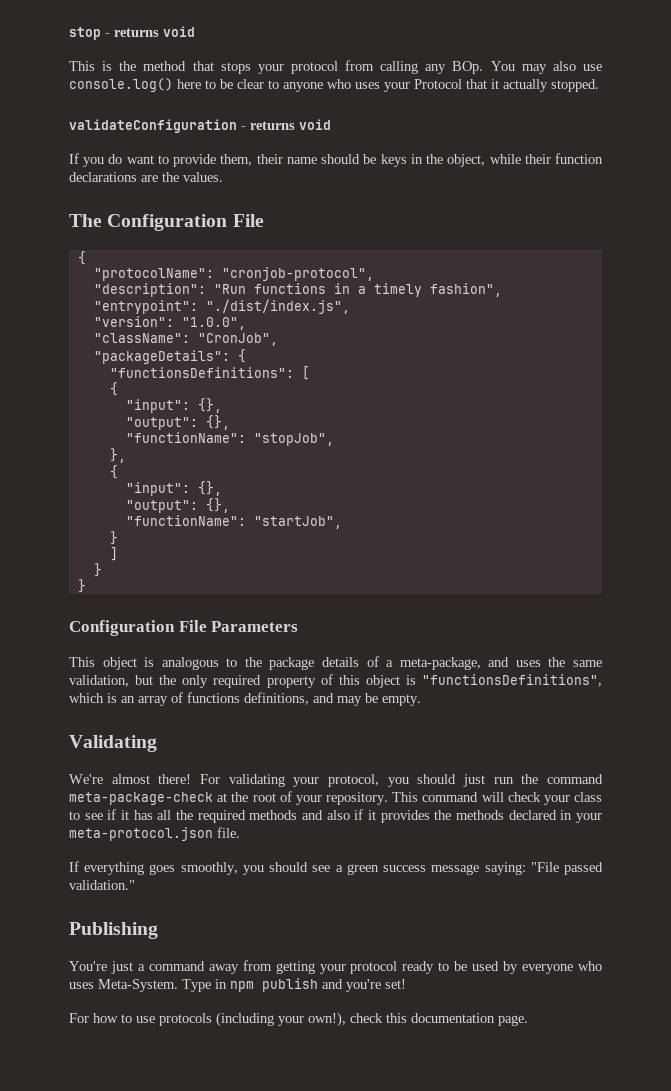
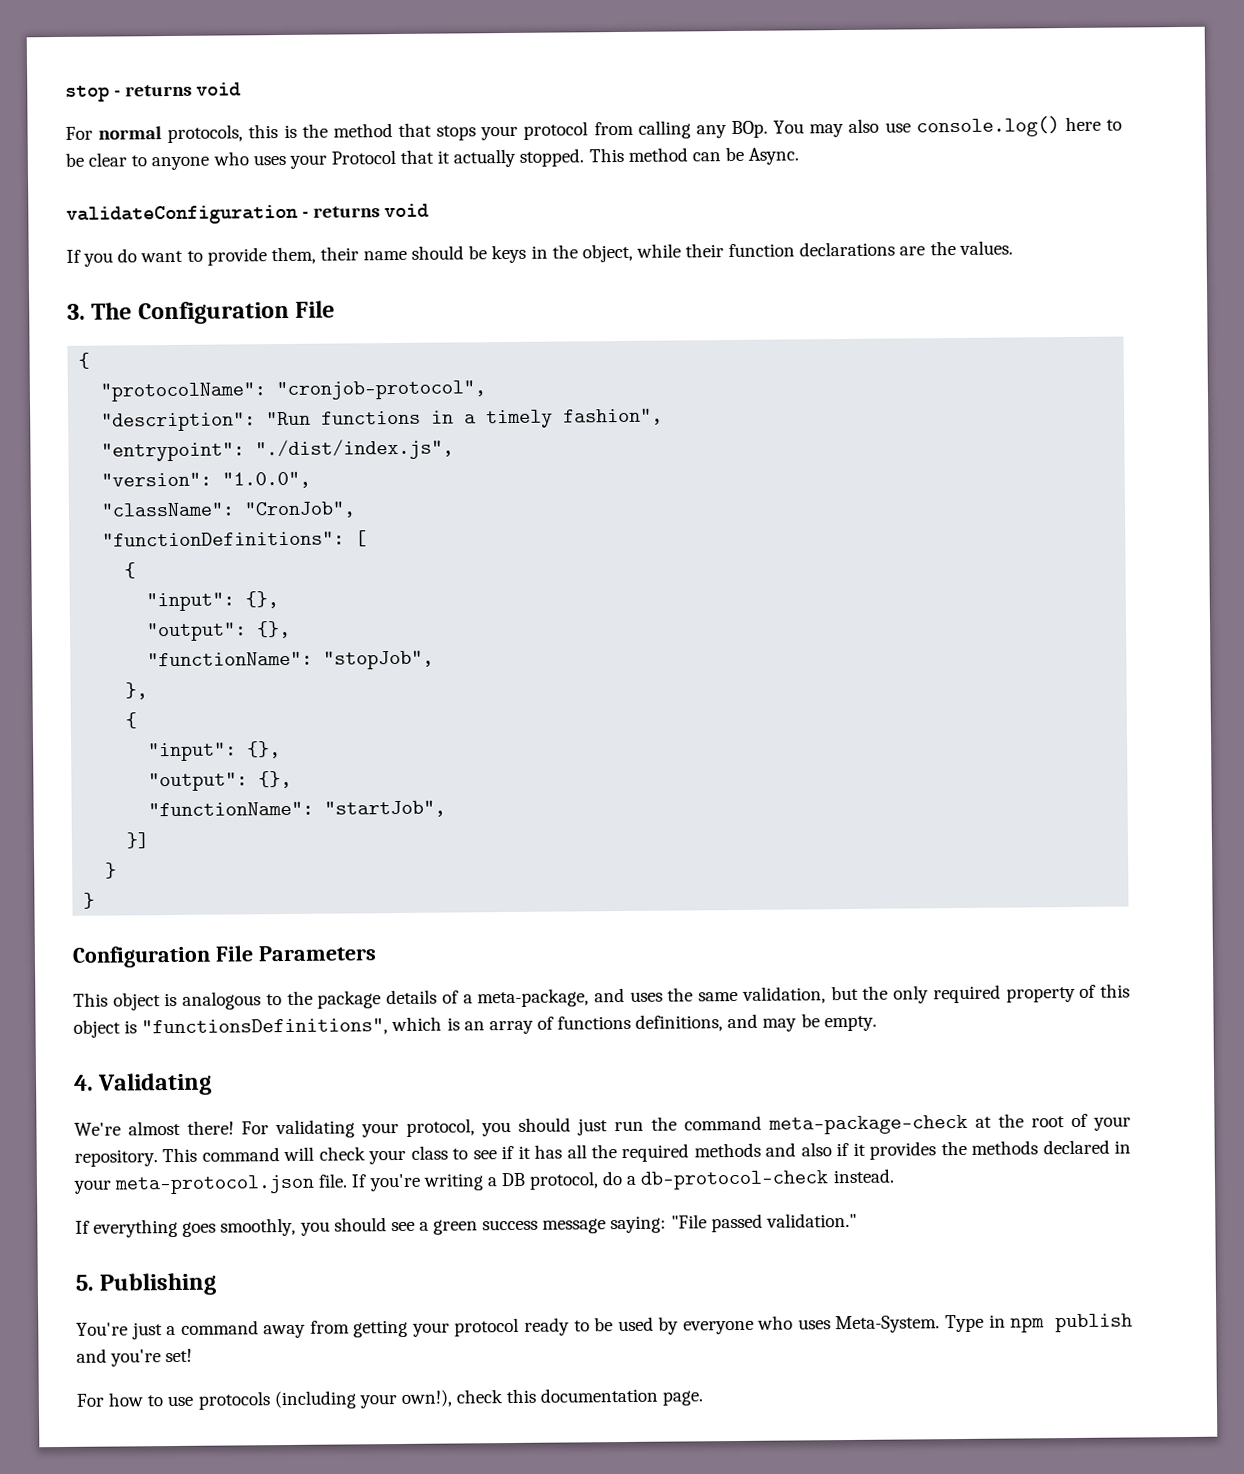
- This is the method that stops your protocol from calling any BOp. You may also use console.log() here to be clear to anyone who uses your Protocol that it actually stopped.
+ For normal protocols, this is the method that stops your protocol from calling any BOp. You may also use console.log() here to be clear to anyone who uses your Protocol that it actually stopped. This method can be Async.
- The Configuration File
+ 3. The Configuration File
- "packageDetails": {
- "functionsDefinitions": [
+ "functionDefinitions": [
  "functionName": "startJob",
- }
- ]
+ }]
- Validating
+ 4. Validating
+ If you're writing a DB protocol, do a db-protocol-check instead.
- Publishing
+ 5. Publishing

